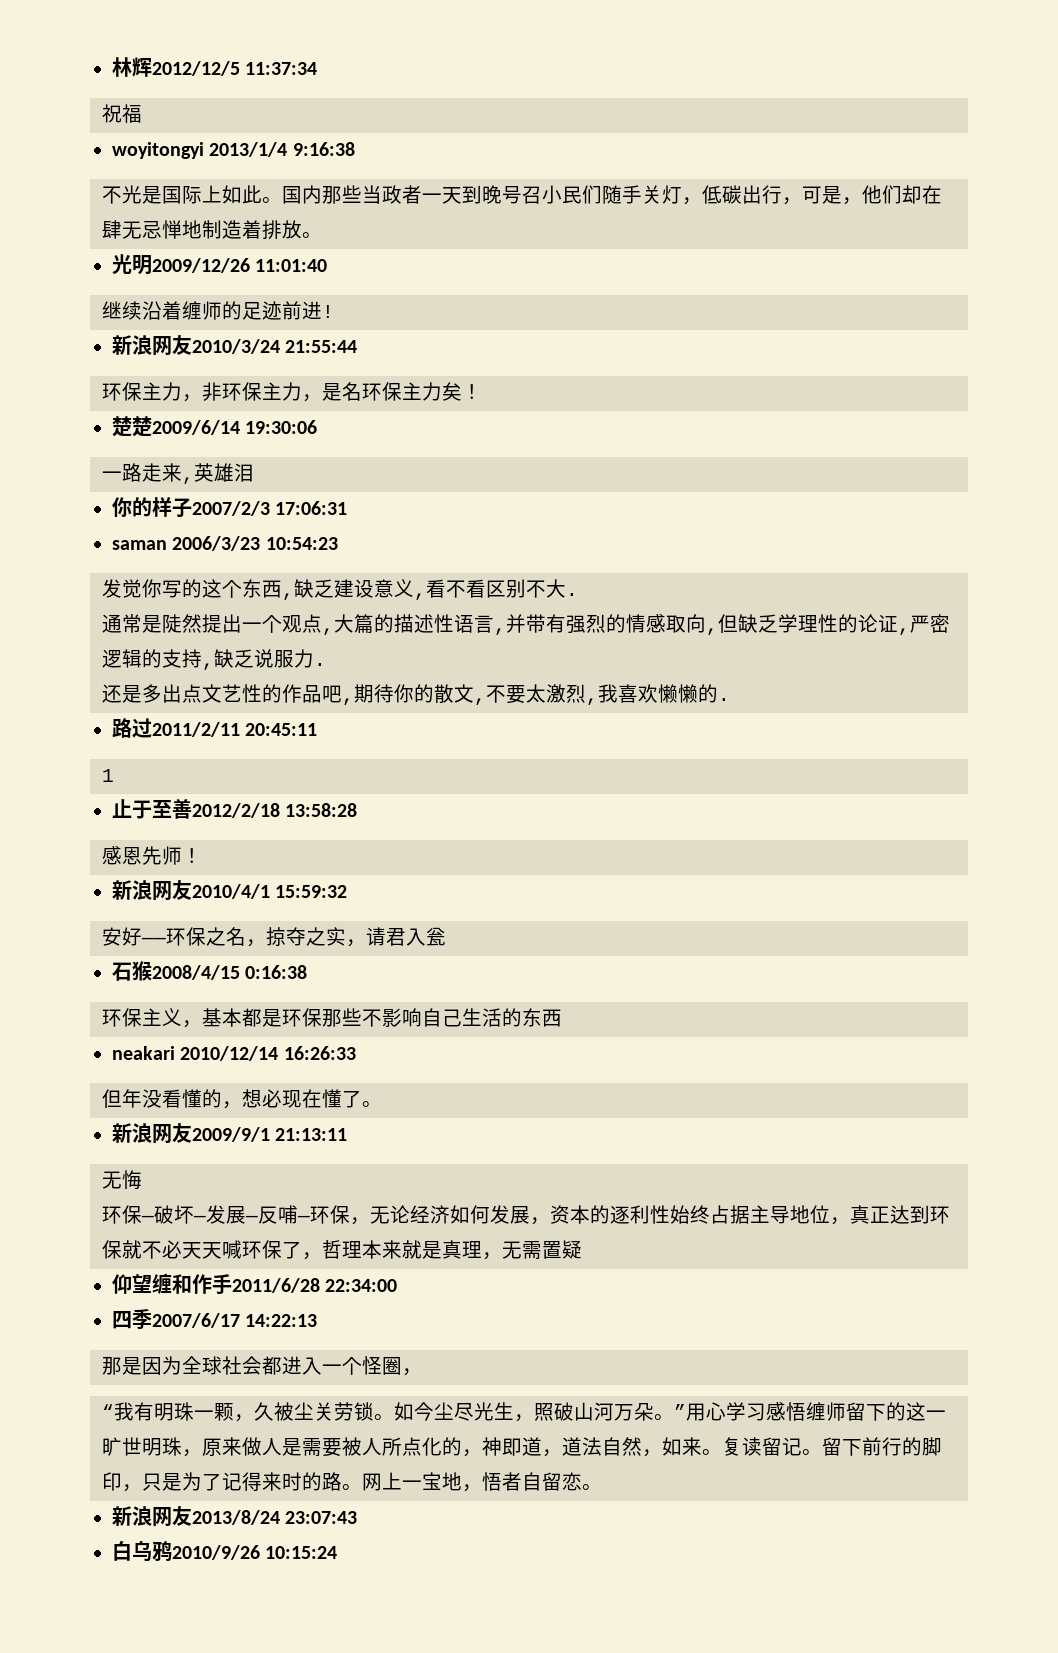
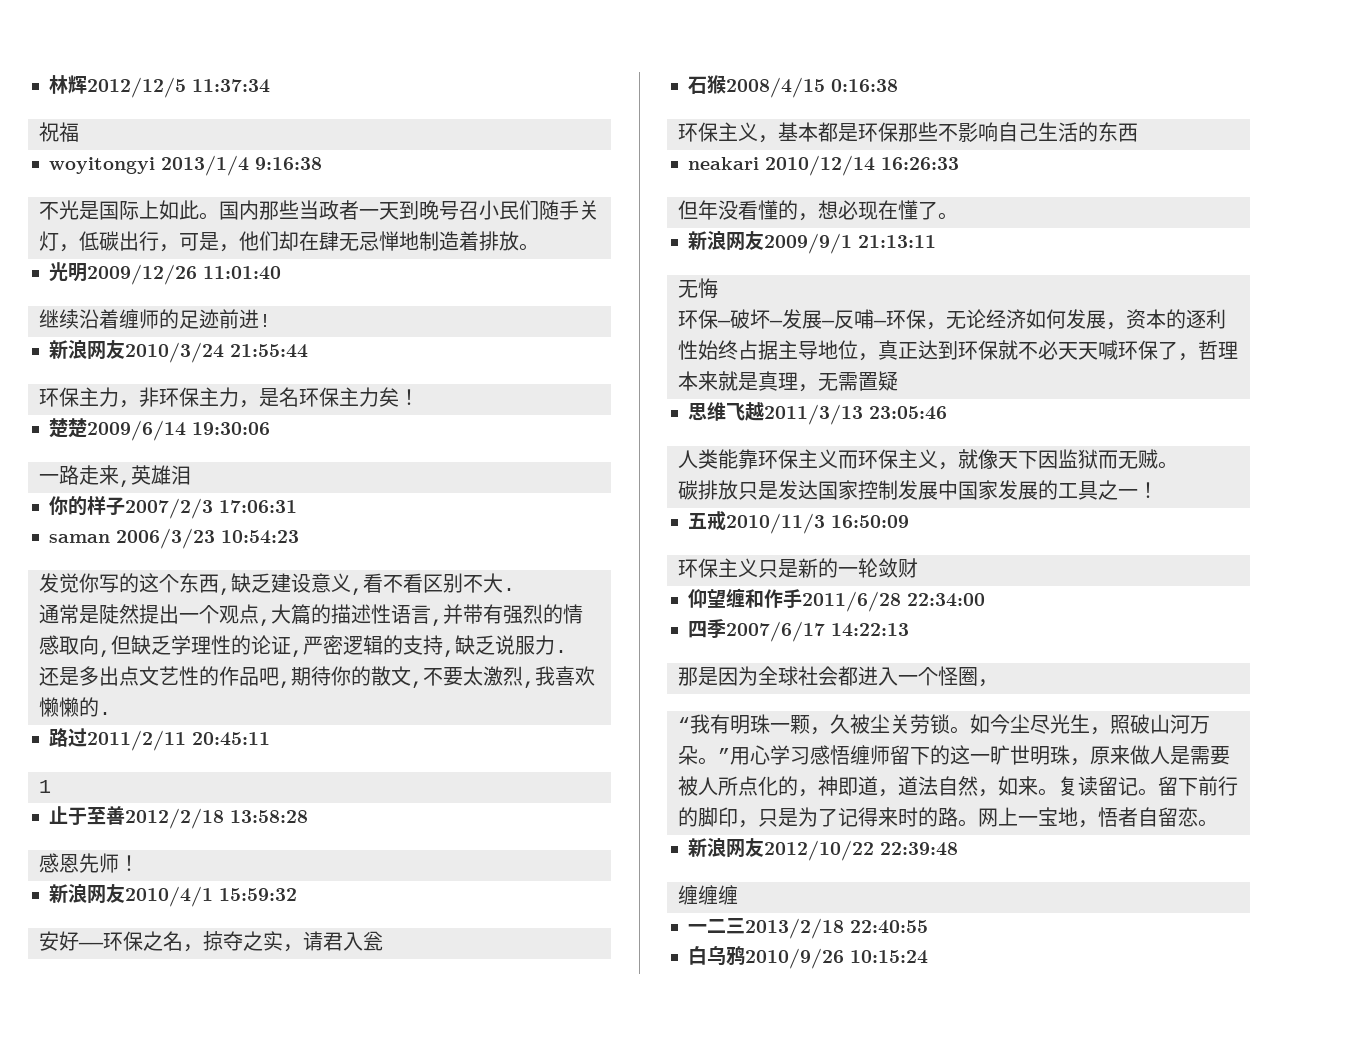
+ 思维飞越2011/3/13 23:05:46
+ 人类能靠环保主义而环保主义，就像天下因监狱而无贼。
+ 碳排放只是发达国家控制发展中国家发展的工具之一！
+ 五戒2010/11/3 16:50:09
+ 环保主义只是新的一轮敛财
- 新浪网友2013/8/24 23:07:43
+ 新浪网友2012/10/22 22:39:48
+ 缠缠缠
+ 一二三2013/2/18 22:40:55

